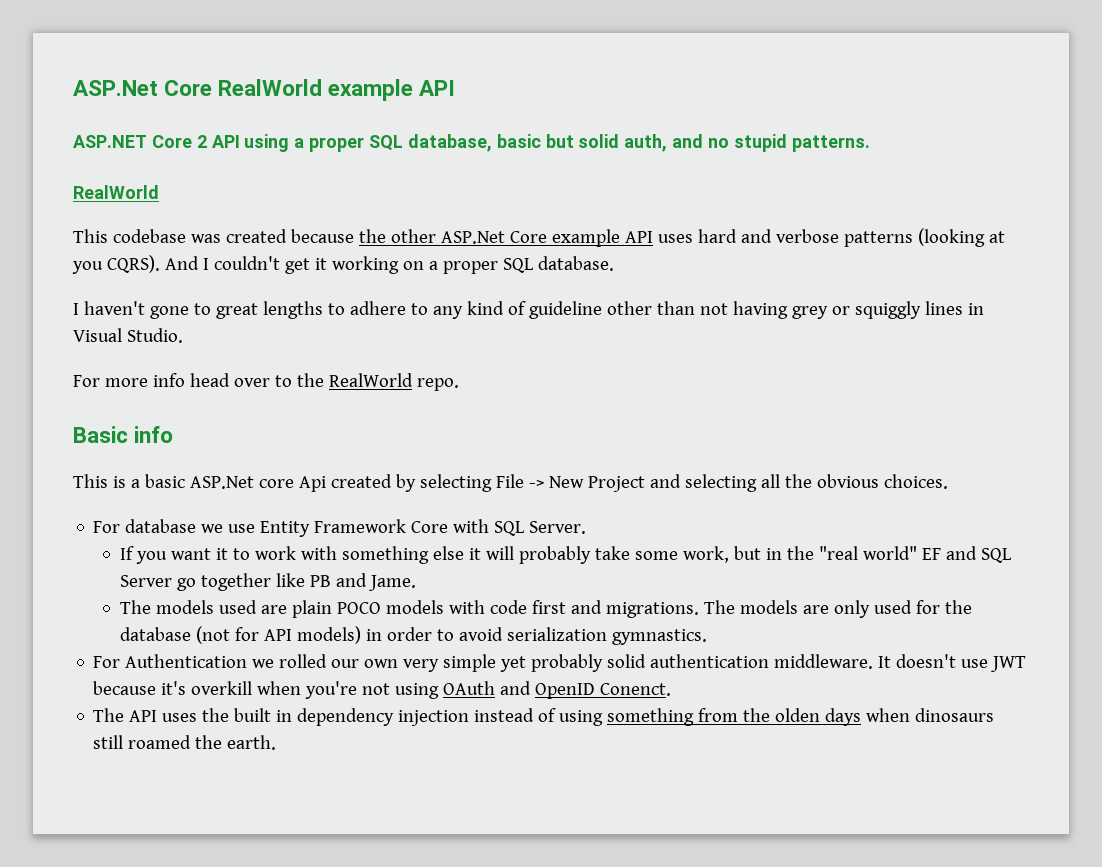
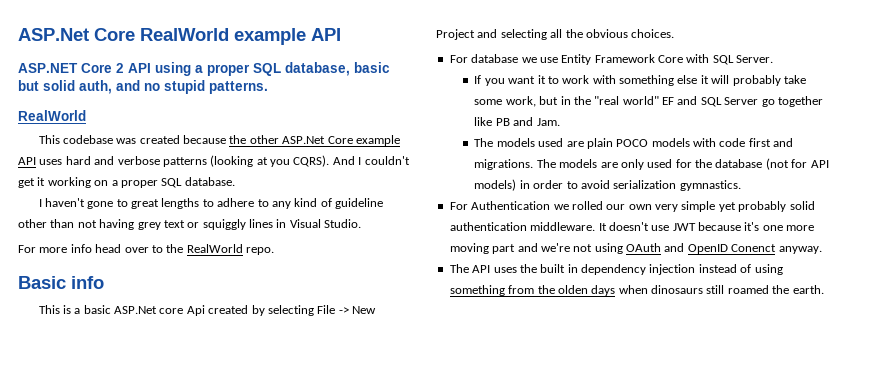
- I haven't gone to great lengths to adhere to any kind of guideline other than not having grey or squiggly lines in Visual Studio.
+ I haven't gone to great lengths to adhere to any kind of guideline other than not having grey text or squiggly lines in Visual Studio.
- If you want it to work with something else it will probably take some work, but in the "real world" EF and SQL Server go together like PB and Jame.
+ If you want it to work with something else it will probably take some work, but in the "real world" EF and SQL Server go together like PB and Jam.
- It doesn't use JWT because it's overkill when you're not using OAuth and OpenID Conenct.
+ It doesn't use JWT because it's one more moving part and we're not using OAuth and OpenID Conenct anyway.

